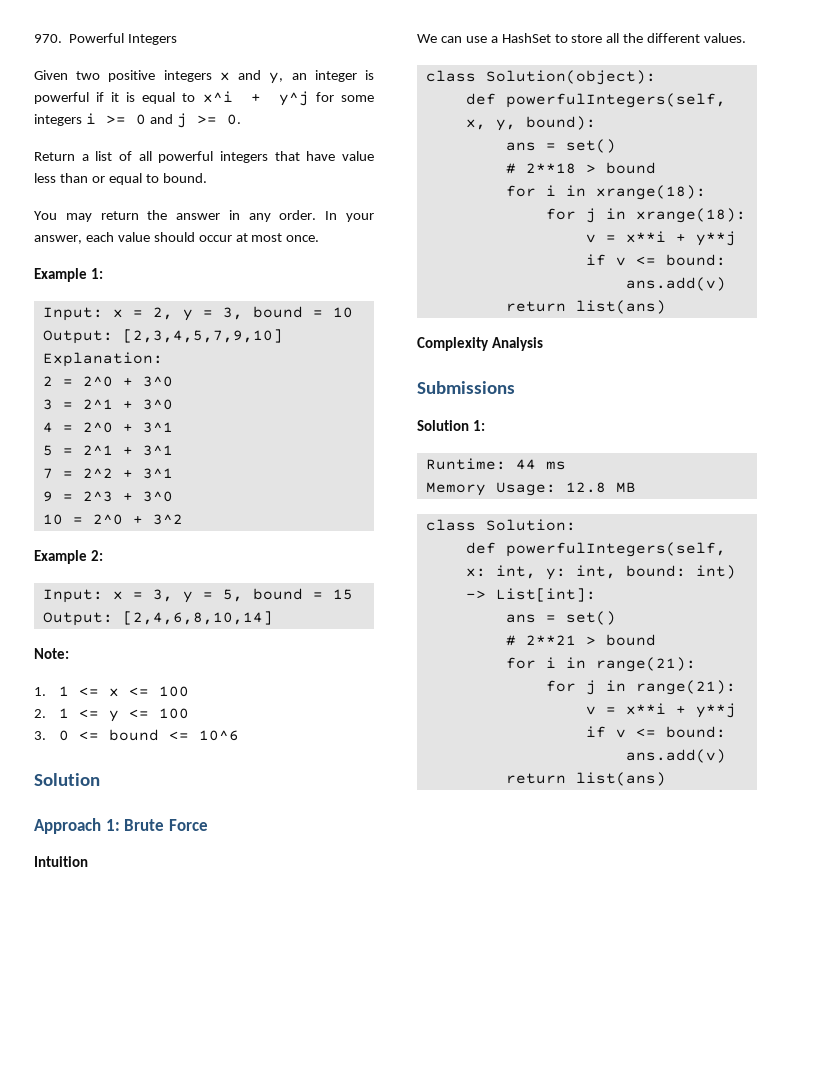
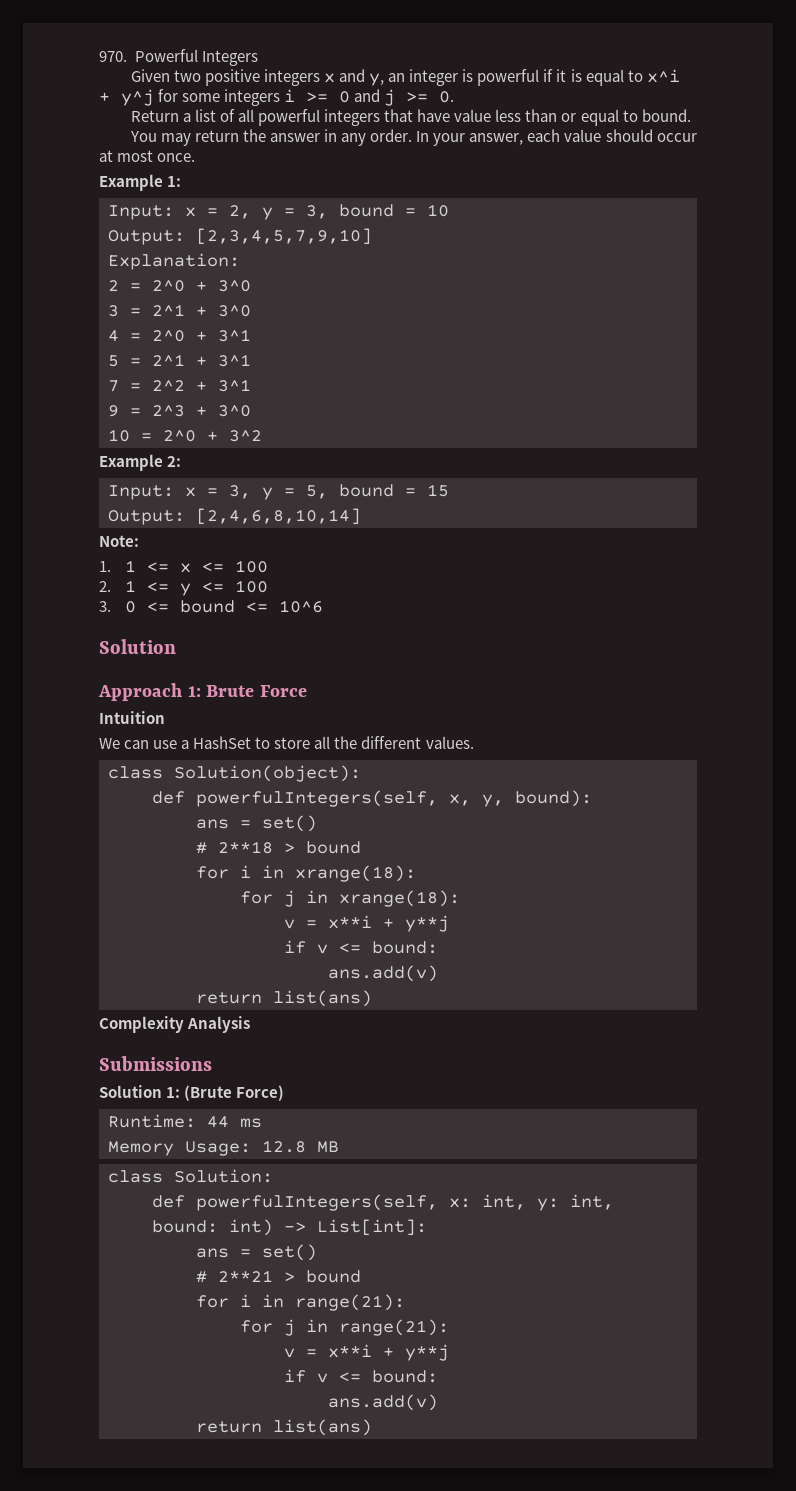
- Solution 1:
+ Solution 1: (Brute Force)

